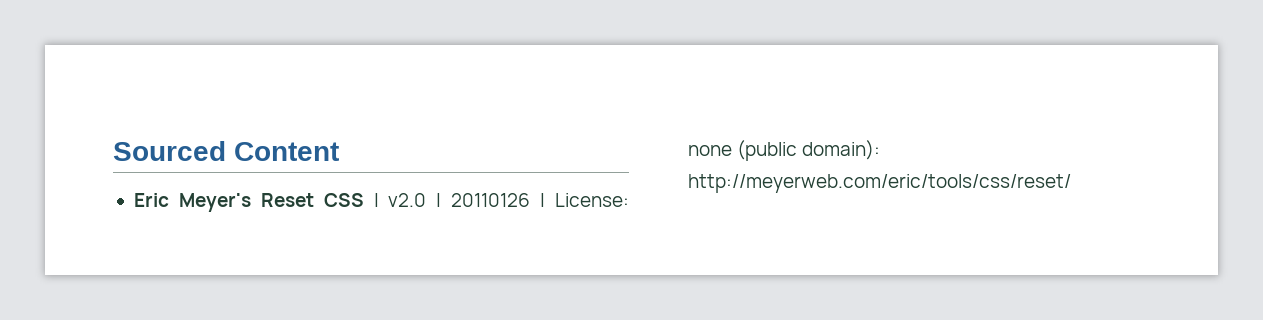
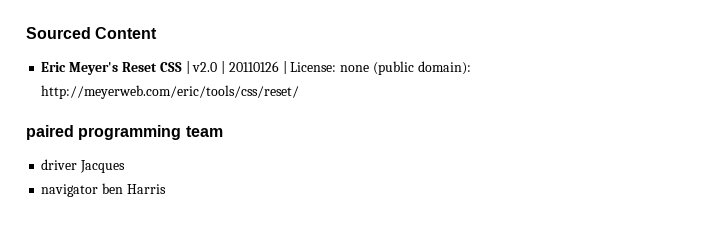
+ paired programming team
+ driver Jacques
+ navigator ben Harris

